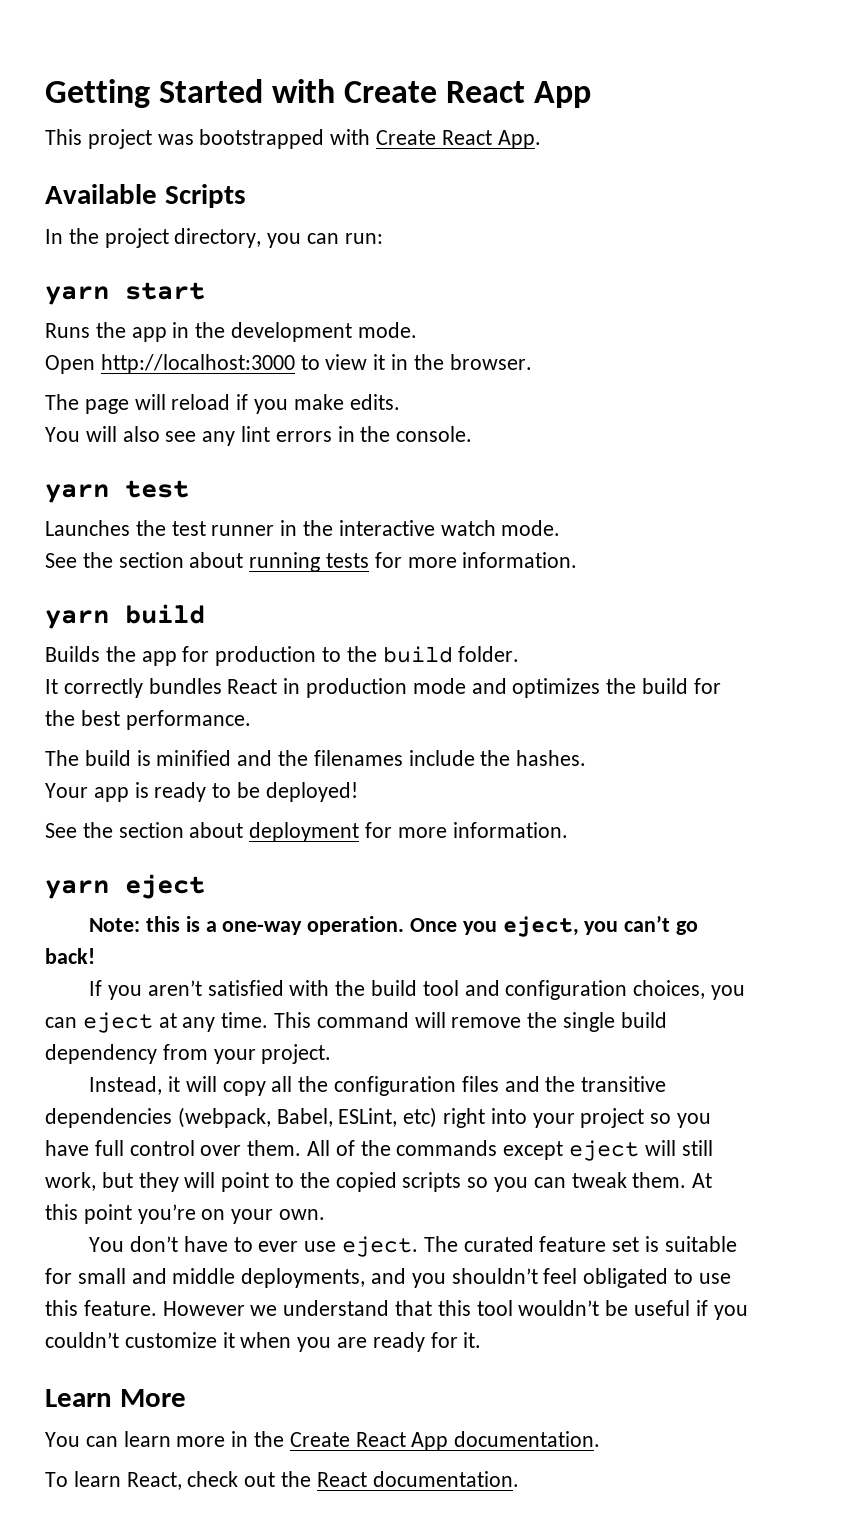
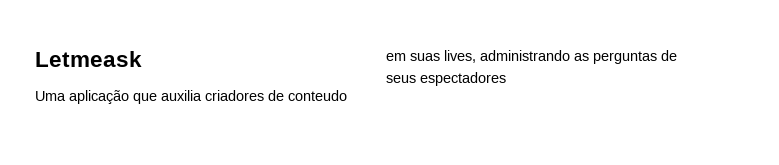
- Getting Started with Create React App
- This project was bootstrapped with Create React App.
- Available Scripts
- In the project directory, you can run:
- yarn start
- Runs the app in the development mode.
- Open http://localhost:3000 to view it in the browser.
- The page will reload if you make edits.
- You will also see any lint errors in the console.
- yarn test
- Launches the test runner in the interactive watch mode.
- See the section about running tests for more information.
- yarn build
- Builds the app for production to the build folder.
- It correctly bundles React in production mode and optimizes the build for the best performance.
- The build is minified and the filenames include the hashes.
- Your app is ready to be deployed!
- See the section about deployment for more information.
- yarn eject
- Note: this is a one-way operation. Once you eject, you can’t go back!
- If you aren’t satisfied with the build tool and configuration choices, you can eject at any time. This command will remove the single build dependency from your project.
- Instead, it will copy all the configuration files and the transitive dependencies (webpack, Babel, ESLint, etc) right into your project so you have full control over them. All of the commands except eject will still work, but they will point to the copied scripts so you can tweak them. At this point you’re on your own.
- You don’t have to ever use eject. The curated feature set is suitable for small and middle deployments, and you shouldn’t feel obligated to use this feature. However we understand that this tool wouldn’t be useful if you couldn’t customize it when you are ready for it.
- Learn More
- You can learn more in the Create React App documentation.
- To learn React, check out the React documentation.
+ Letmeask
+ Uma aplicação que auxilia criadores de conteudo em suas lives, administrando as perguntas de seus espectadores

